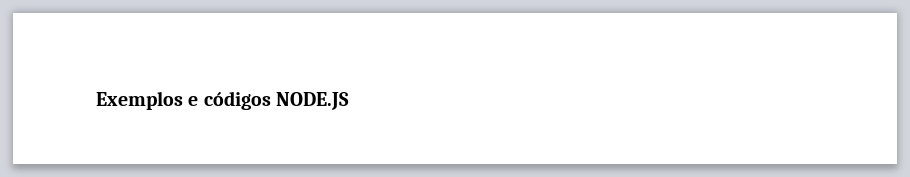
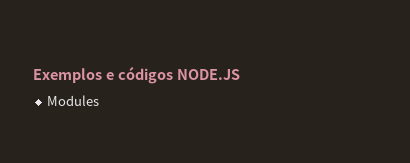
+ Modules

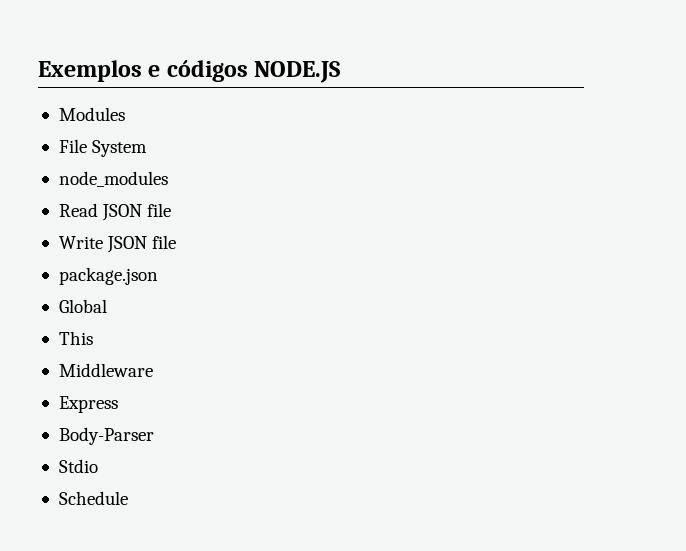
+ File System
+ node_modules
+ Read JSON file
+ Write JSON file
+ package.json
+ Global
+ This
+ Middleware
+ Express
+ Body-Parser
+ Stdio
+ Schedule

